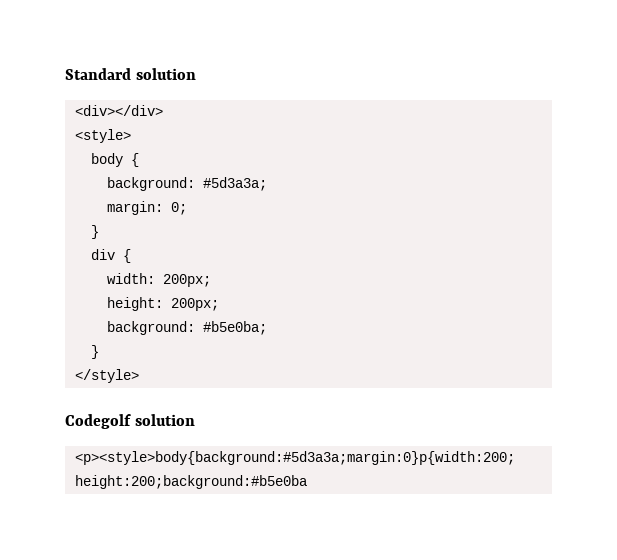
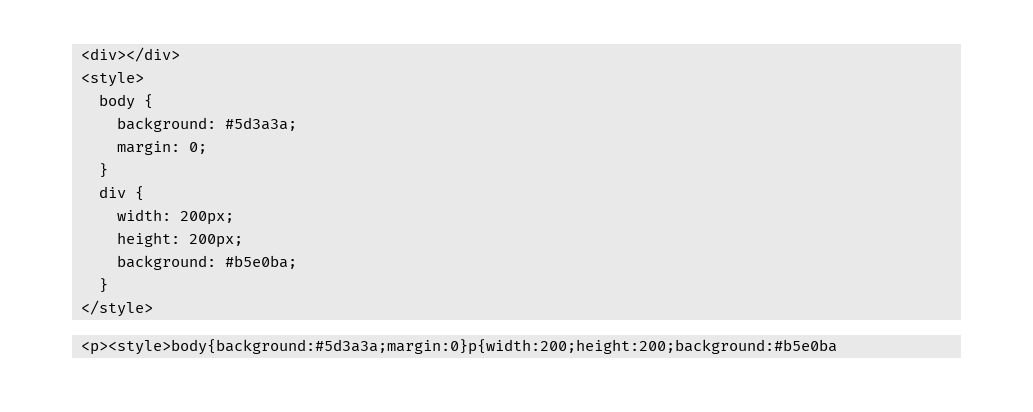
- Standard solution
- Codegolf solution

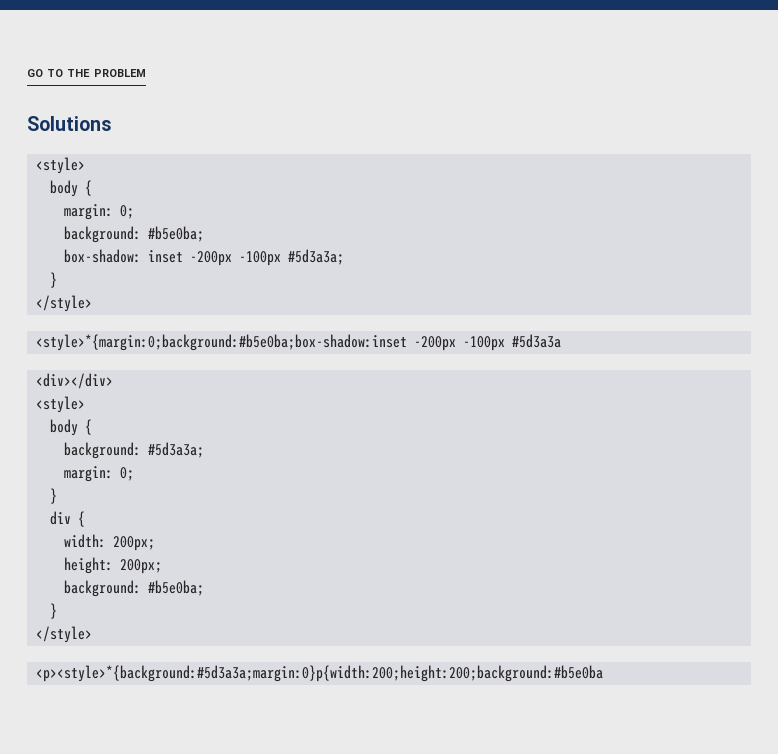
+ GO TO THE PROBLEM
+ Solutions
+ <style>
+ body {
+ margin: 0;
+ background: #b5e0ba;
+ box-shadow: inset -200px -100px #5d3a3a;
+ }
+ </style>
+ <style>*{margin:0;background:#b5e0ba;box-shadow:inset -200px -100px #5d3a3a
- <p><style>body{background:#5d3a3a;margin:0}p{width:200;height:200;background:#b5e0ba
+ <p><style>*{background:#5d3a3a;margin:0}p{width:200;height:200;background:#b5e0ba

